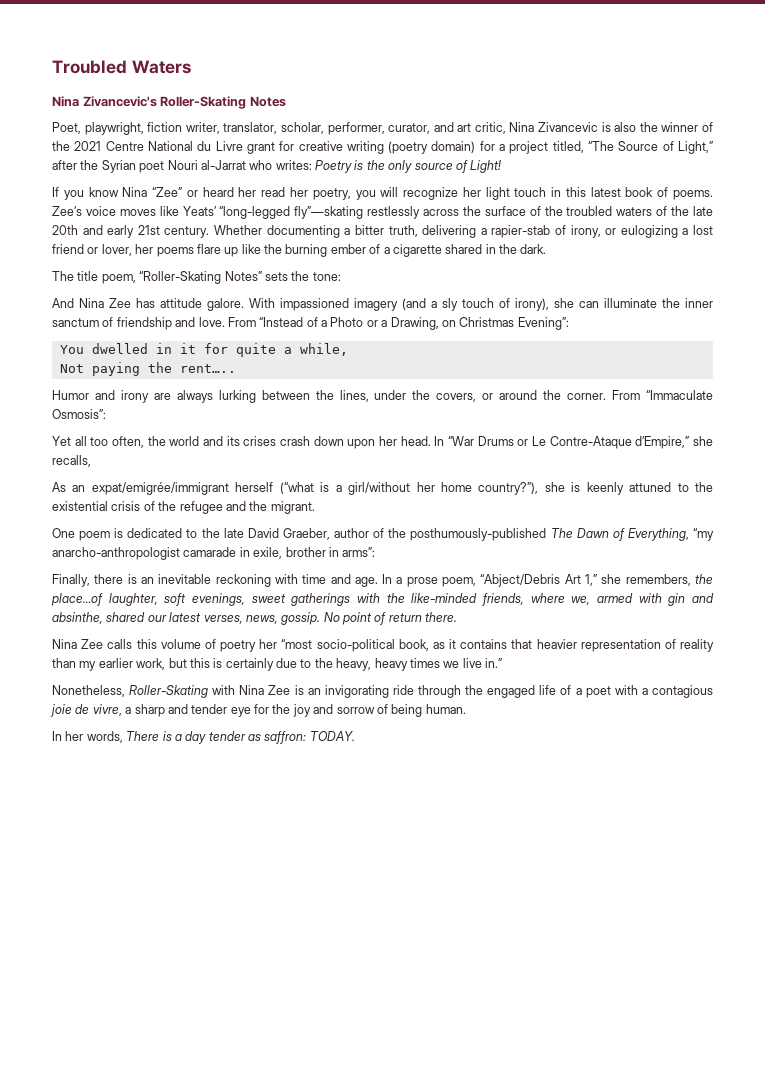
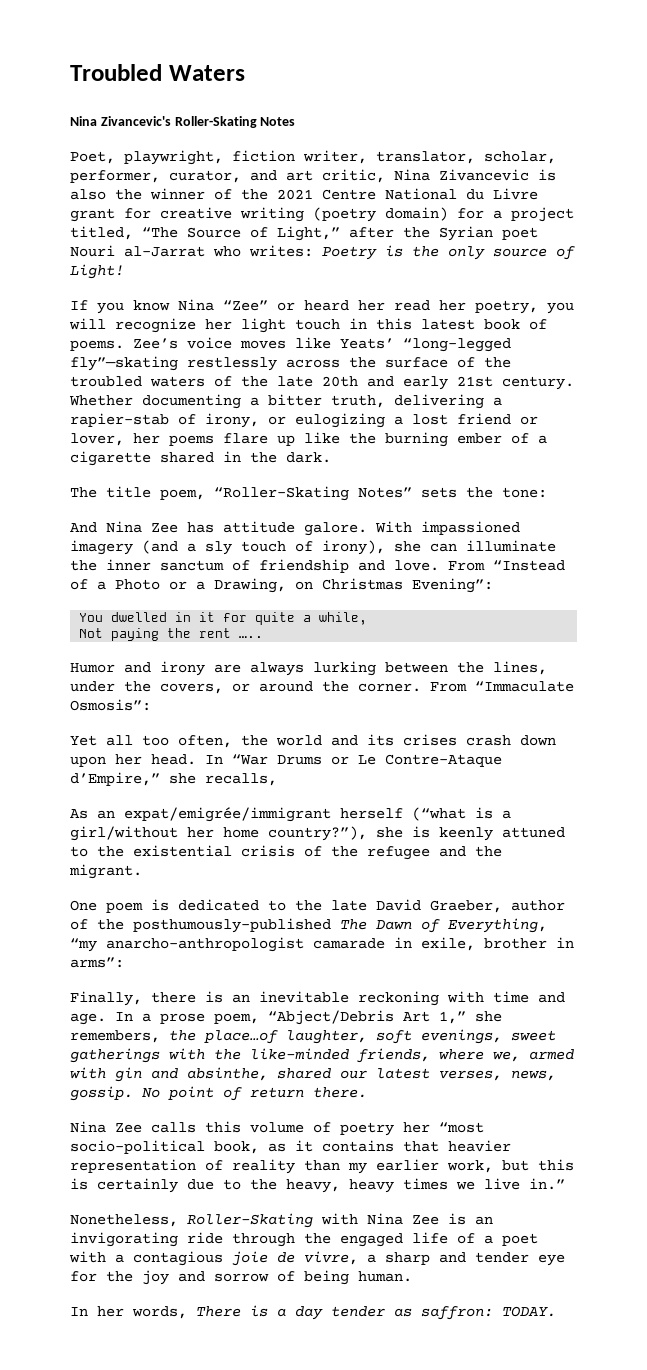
- Not paying the rent…..
+ Not paying the rent …..

